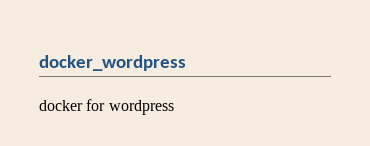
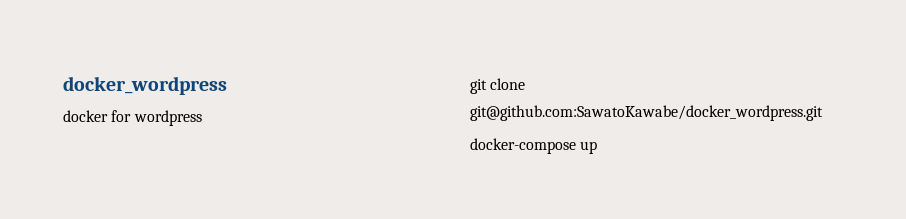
+ git clone git@github.com:SawatoKawabe/docker_wordpress.git
+ docker-compose up

